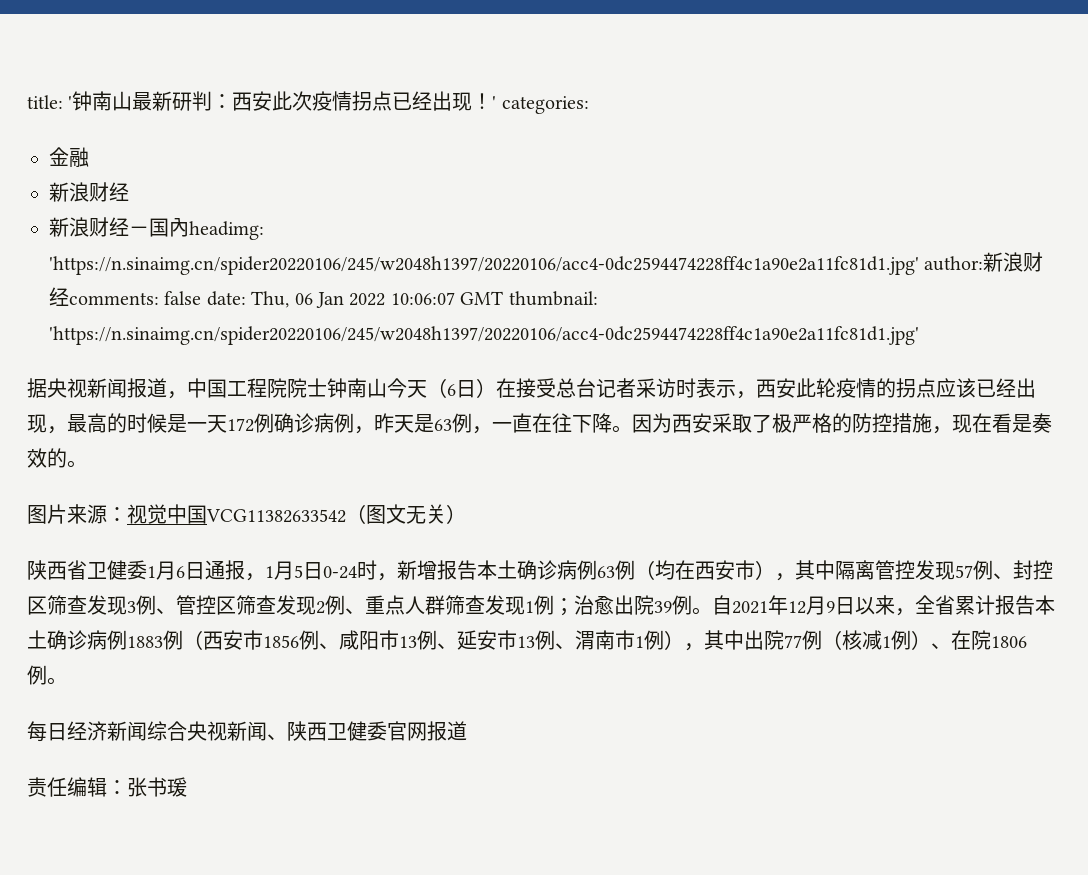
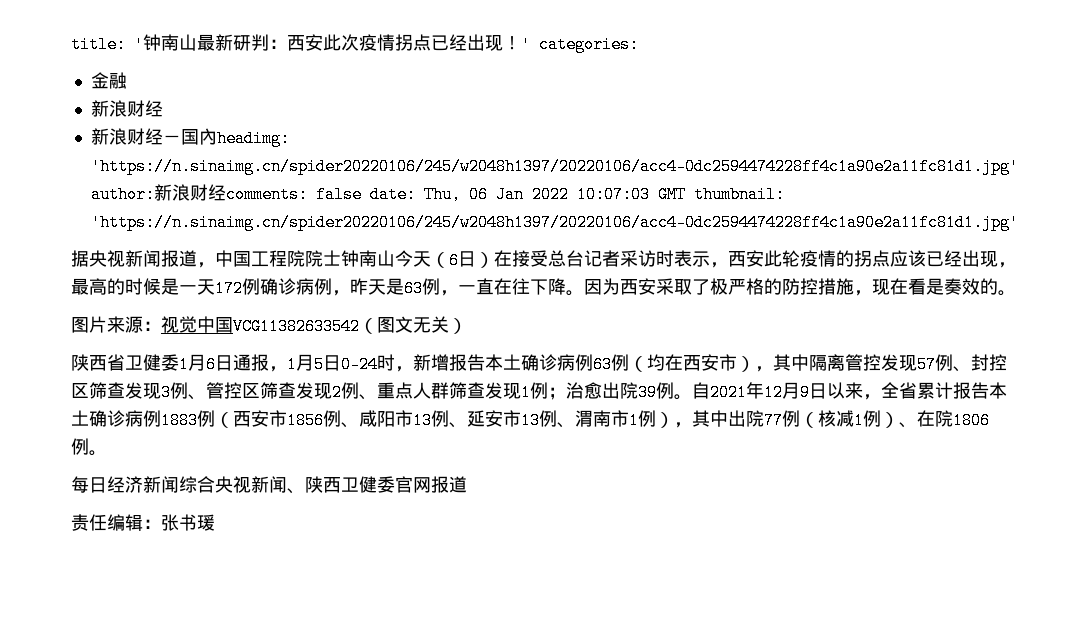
- 新浪财经－国內headimg: 'https://n.sinaimg.cn/spider20220106/245/w2048h1397/20220106/acc4-0dc2594474228ff4c1a90e2a11fc81d1.jpg' author:新浪财经comments: false date: Thu, 06 Jan 2022 10:06:07 GMT thumbnail: 'https://n.sinaimg.cn/spider20220106/245/w2048h1397/20220106/acc4-0dc2594474228ff4c1a90e2a11fc81d1.jpg'
+ 新浪财经－国內headimg: 'https://n.sinaimg.cn/spider20220106/245/w2048h1397/20220106/acc4-0dc2594474228ff4c1a90e2a11fc81d1.jpg' author:新浪财经comments: false date: Thu, 06 Jan 2022 10:07:03 GMT thumbnail: 'https://n.sinaimg.cn/spider20220106/245/w2048h1397/20220106/acc4-0dc2594474228ff4c1a90e2a11fc81d1.jpg'

